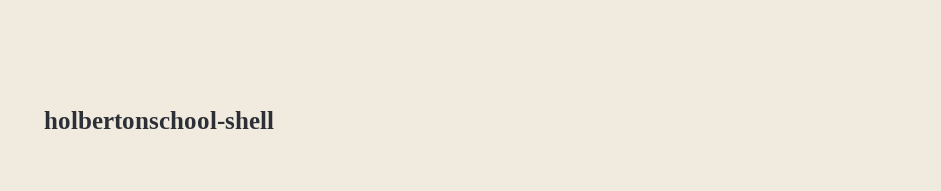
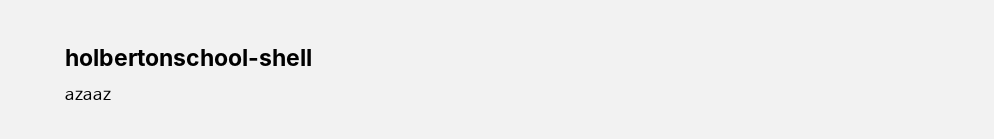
+ azaaz

